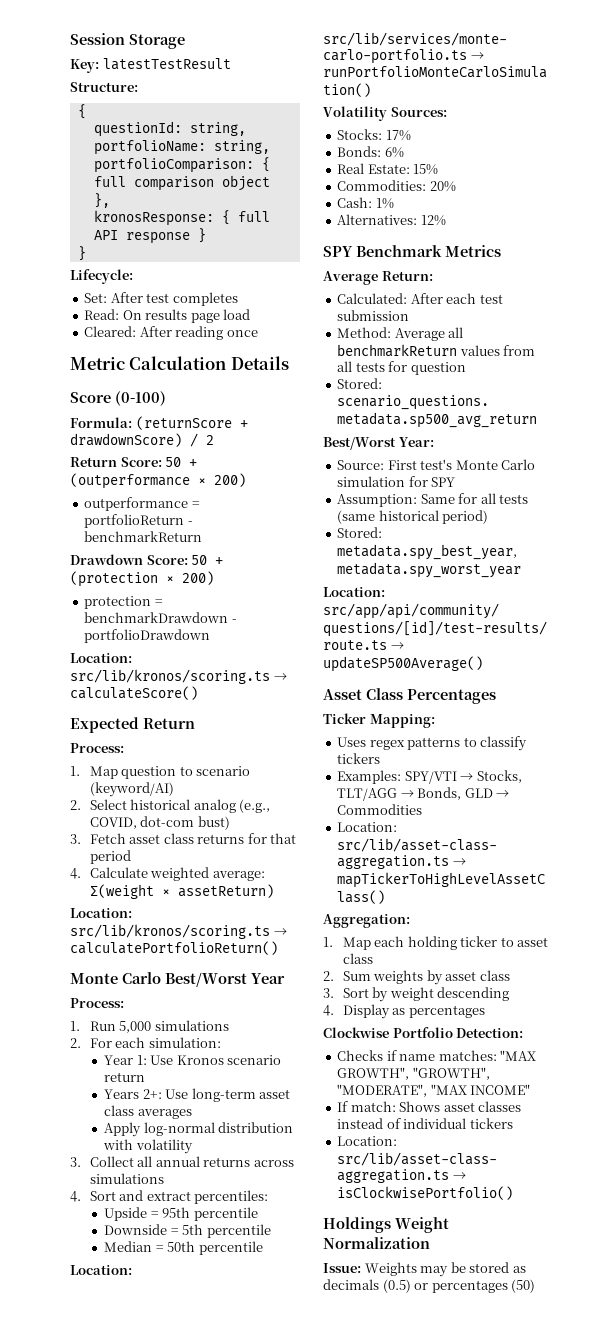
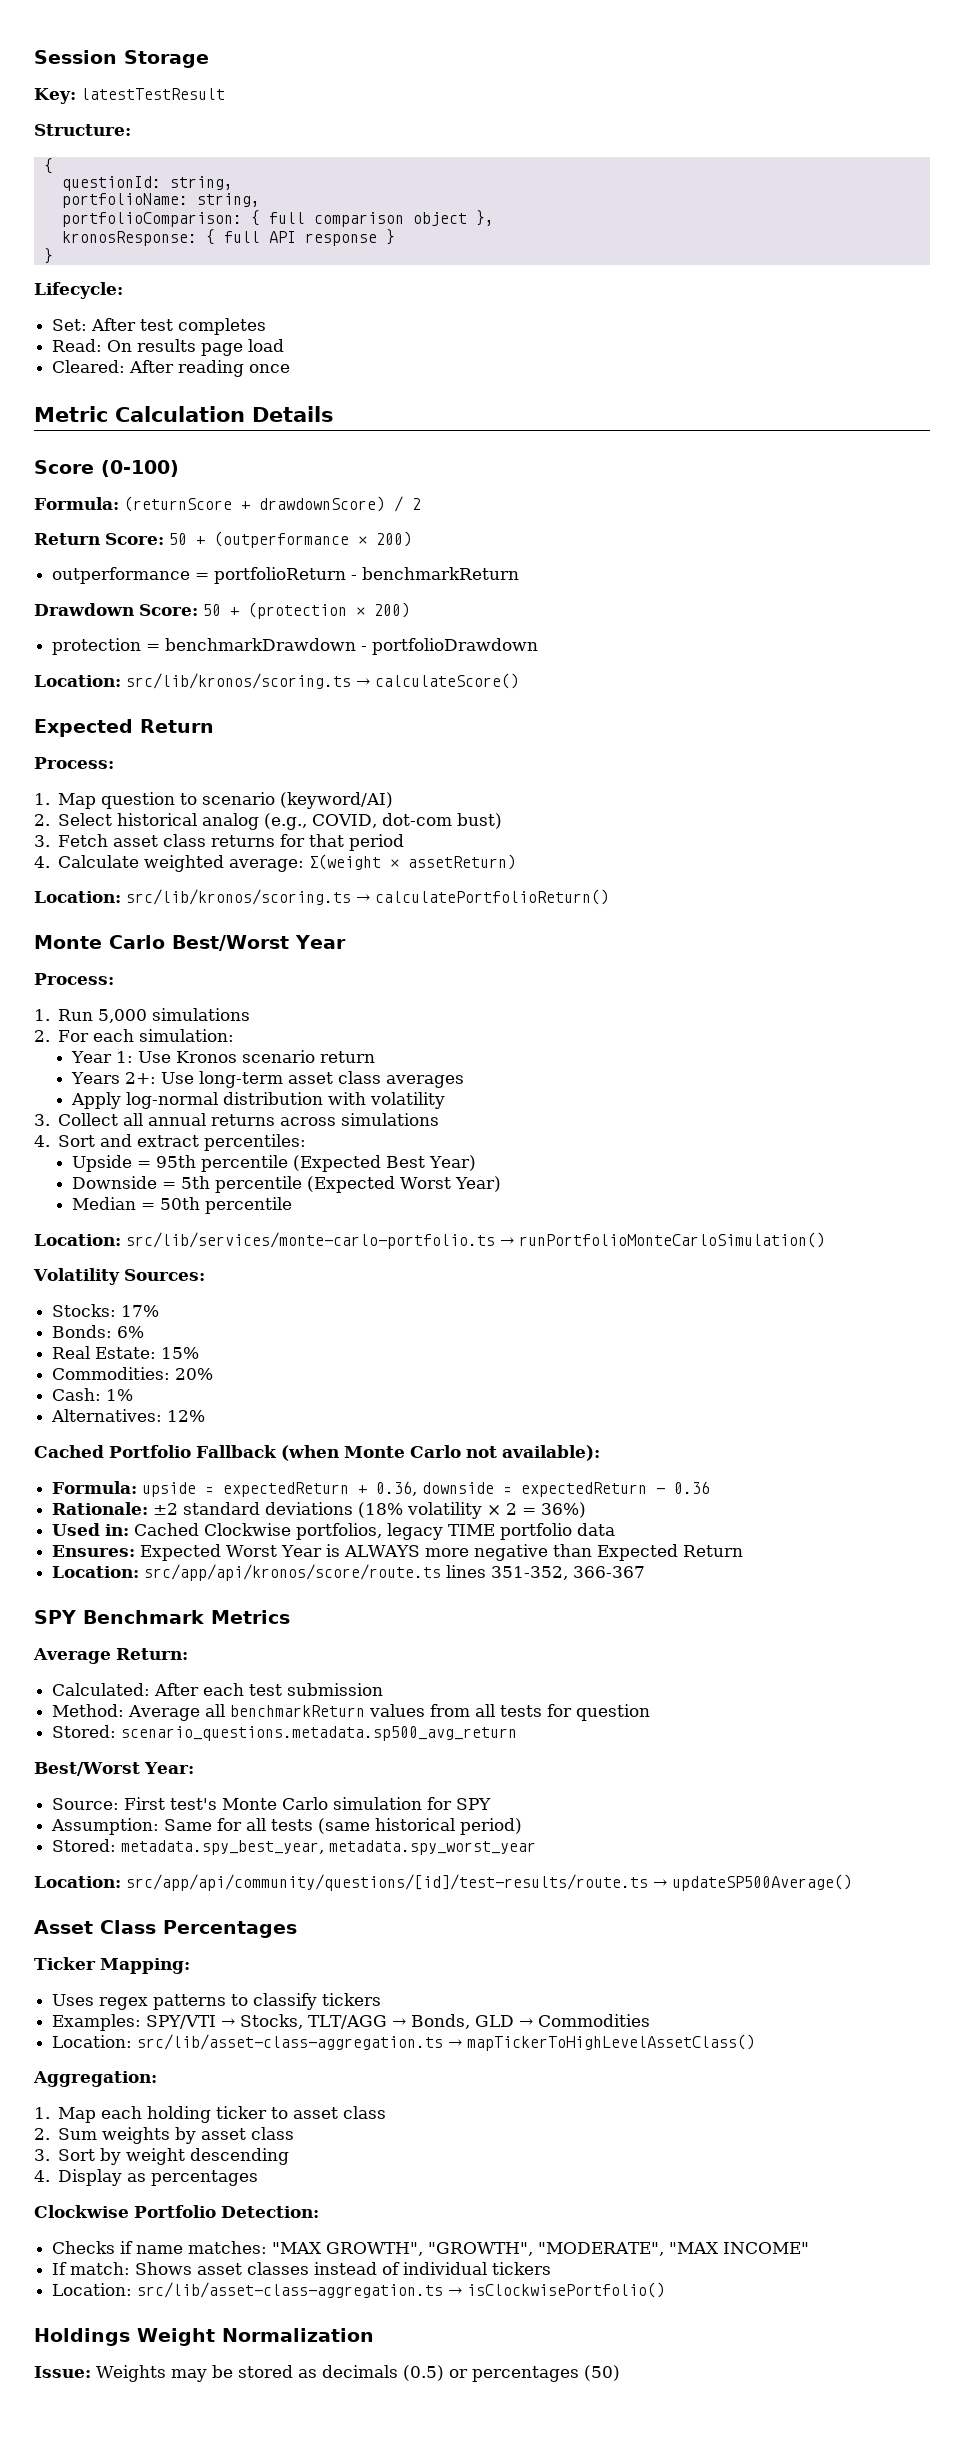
- Upside = 95th percentile
+ Upside = 95th percentile (Expected Best Year)
- Downside = 5th percentile
+ Downside = 5th percentile (Expected Worst Year)
+ Cached Portfolio Fallback (when Monte Carlo not available):
+ Formula: upside = expectedReturn + 0.36, downside = expectedReturn - 0.36
+ Rationale: ±2 standard deviations (18% volatility × 2 = 36%)
+ Used in: Cached Clockwise portfolios, legacy TIME portfolio data
+ Ensures: Expected Worst Year is ALWAYS more negative than Expected Return
+ Location: src/app/api/kronos/score/route.ts lines 351-352, 366-367

